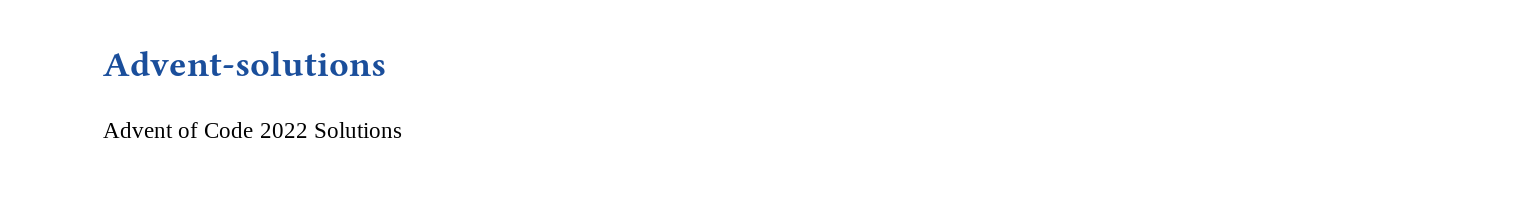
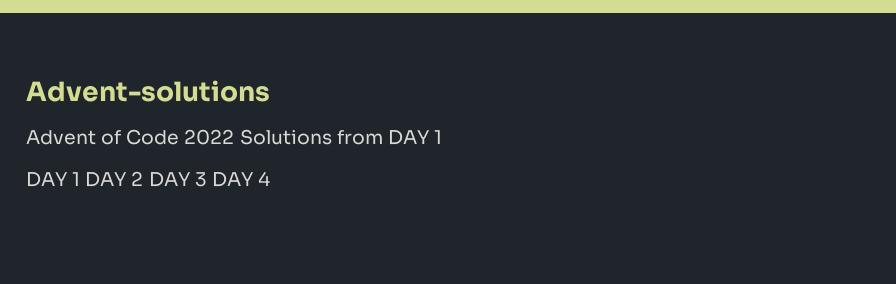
- Advent of Code 2022 Solutions
+ Advent of Code 2022 Solutions from DAY 1
+ DAY 1 DAY 2 DAY 3 DAY 4

